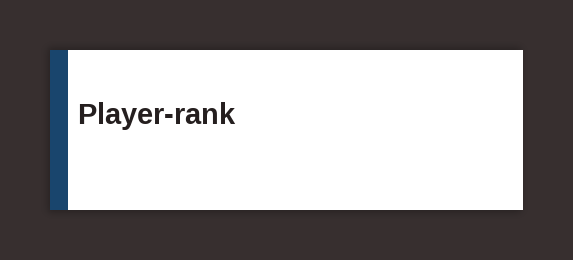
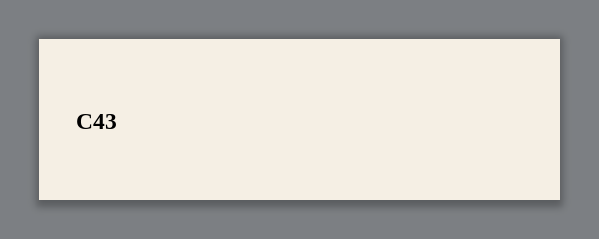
- Player-rank
+ C43

